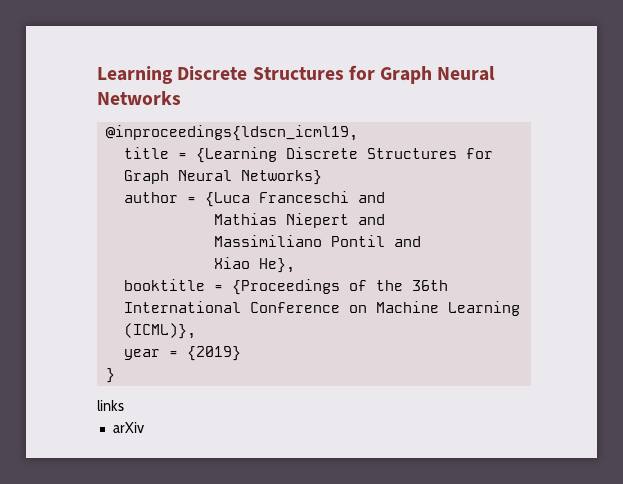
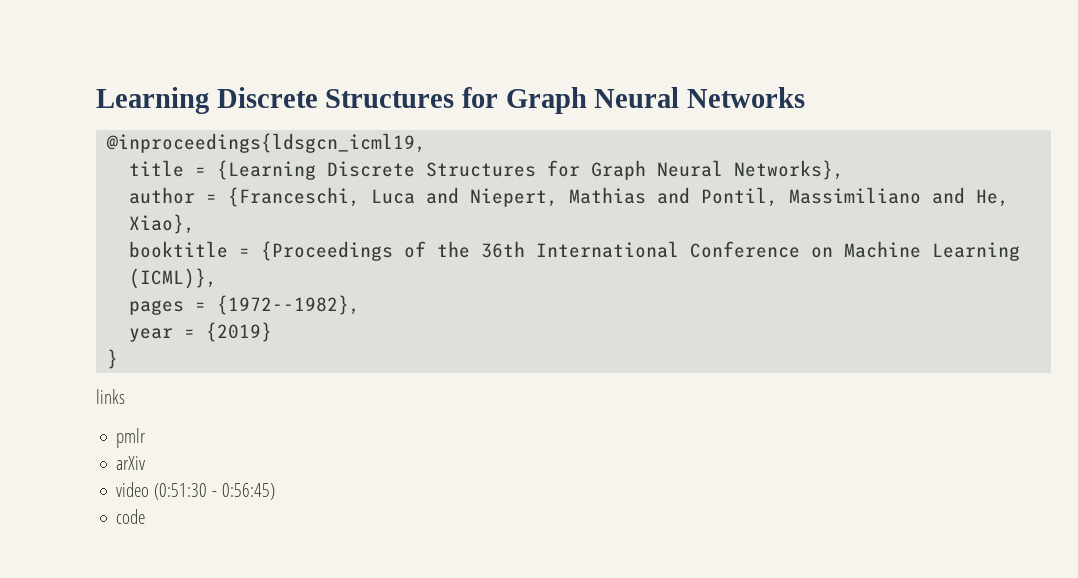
- @inproceedings{ldscn_icml19,
+ @inproceedings{ldsgcn_icml19,
- title = {Learning Discrete Structures for Graph Neural Networks}
+ title = {Learning Discrete Structures for Graph Neural Networks},
- author = {Luca Franceschi and
- Mathias Niepert and
- Massimiliano Pontil and
- Xiao He},
+ author = {Franceschi, Luca and Niepert, Mathias and Pontil, Massimiliano and He, Xiao},
+ pages = {1972--1982},
+ pmlr
+ video (0:51:30 - 0:56:45)
+ code

